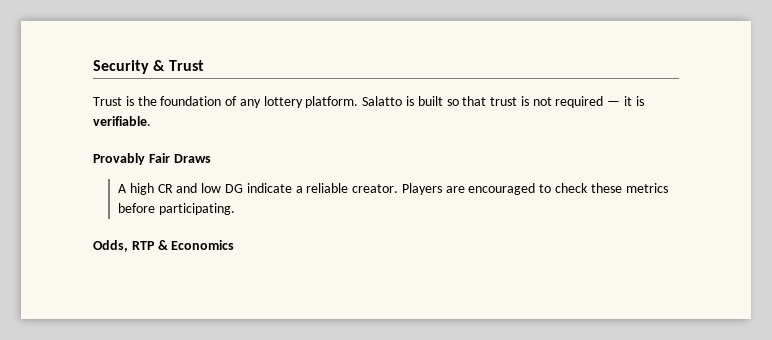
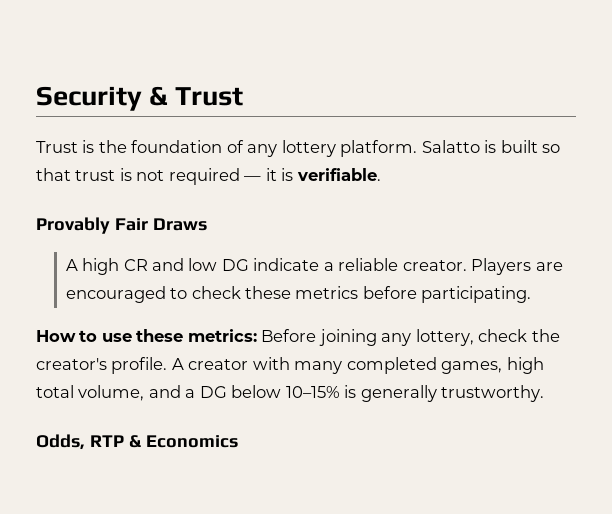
+ How to use these metrics: Before joining any lottery, check the creator's profile. A creator with many completed games, high total volume, and a DG below 10–15% is generally trustworthy.

